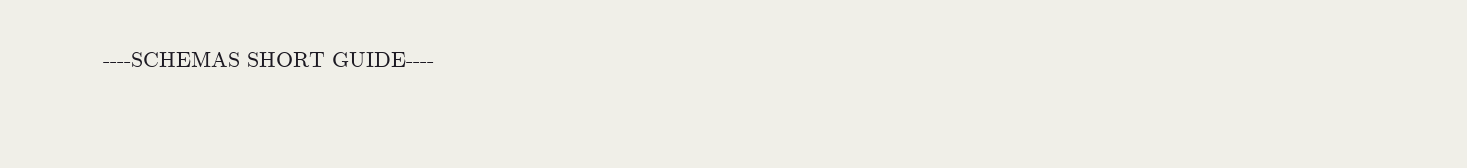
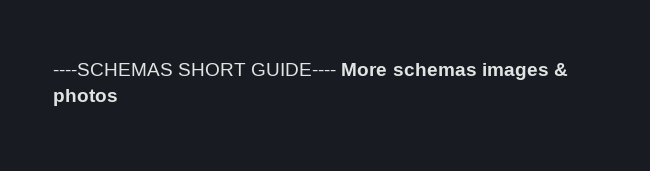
- ----SCHEMAS SHORT GUIDE----
+ ----SCHEMAS SHORT GUIDE---- More schemas images & photos

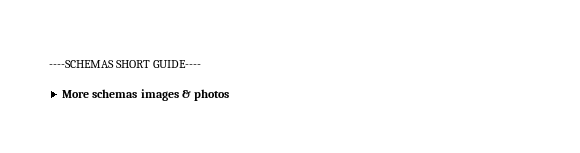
- ----SCHEMAS SHORT GUIDE---- More schemas images & photos
+ ----SCHEMAS SHORT GUIDE----
+ More schemas images & photos

